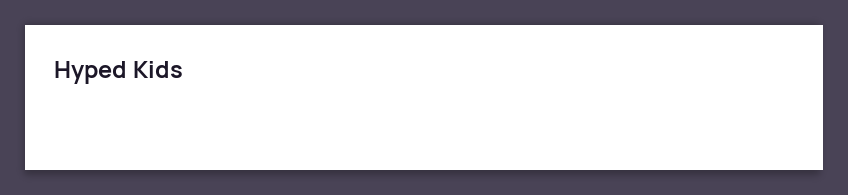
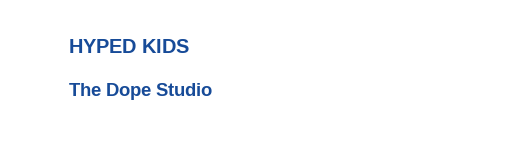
- Hyped Kids
+ HYPED KIDS
+ The Dope Studio

